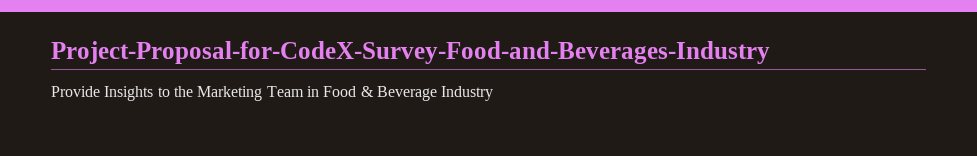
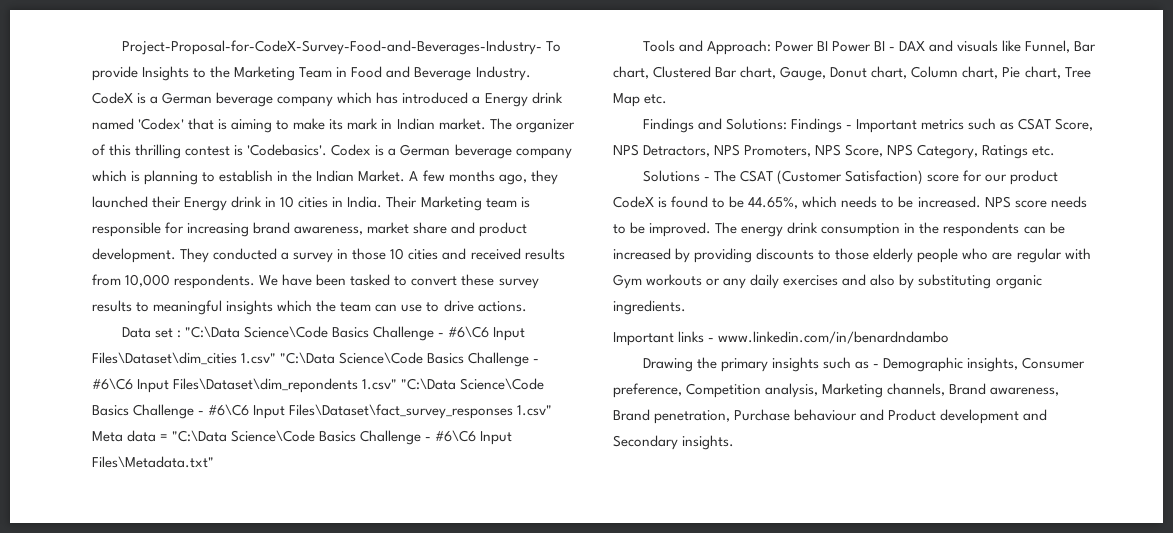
- Project-Proposal-for-CodeX-Survey-Food-and-Beverages-Industry
- Provide Insights to the Marketing Team in Food & Beverage Industry
+ Project-Proposal-for-CodeX-Survey-Food-and-Beverages-Industry- To provide Insights to the Marketing Team in Food and Beverage Industry. CodeX is a German beverage company which has introduced a Energy drink named 'Codex' that is aiming to make its mark in Indian market. The organizer of this thrilling contest is 'Codebasics'. Codex is a German beverage company which is planning to establish in the Indian Market. A few months ago, they launched their Energy drink in 10 cities in India. Their Marketing team is responsible for increasing brand awareness, market share and product development. They conducted a survey in those 10 cities and received results from 10,000 respondents. We have been tasked to convert these survey results to meaningful insights which the team can use to drive actions.
+ Data set : "C:\Data Science\Code Basics Challenge - #6\C6 Input Files\Dataset\dim_cities 1.csv" "C:\Data Science\Code Basics Challenge - #6\C6 Input Files\Dataset\dim_repondents 1.csv" "C:\Data Science\Code Basics Challenge - #6\C6 Input Files\Dataset\fact_survey_responses 1.csv" Meta data = "C:\Data Science\Code Basics Challenge - #6\C6 Input Files\Metadata.txt"
+ Tools and Approach: Power BI Power BI - DAX and visuals like Funnel, Bar chart, Clustered Bar chart, Gauge, Donut chart, Column chart, Pie chart, Tree Map etc.
+ Findings and Solutions: Findings - Important metrics such as CSAT Score, NPS Detractors, NPS Promoters, NPS Score, NPS Category, Ratings etc.
+ Solutions - The CSAT (Customer Satisfaction) score for our product CodeX is found to be 44.65%, which needs to be increased. NPS score needs to be improved. The energy drink consumption in the respondents can be increased by providing discounts to those elderly people who are regular with Gym workouts or any daily exercises and also by substituting organic ingredients.
+ Important links - www.linkedin.com/in/benardndambo
+ Drawing the primary insights such as - Demographic insights, Consumer preference, Competition analysis, Marketing channels, Brand awareness, Brand penetration, Purchase behaviour and Product development and Secondary insights.

